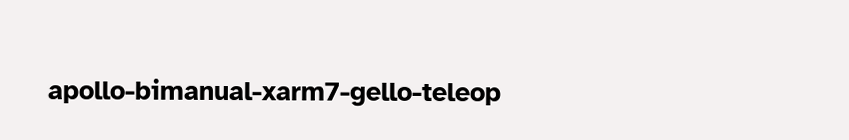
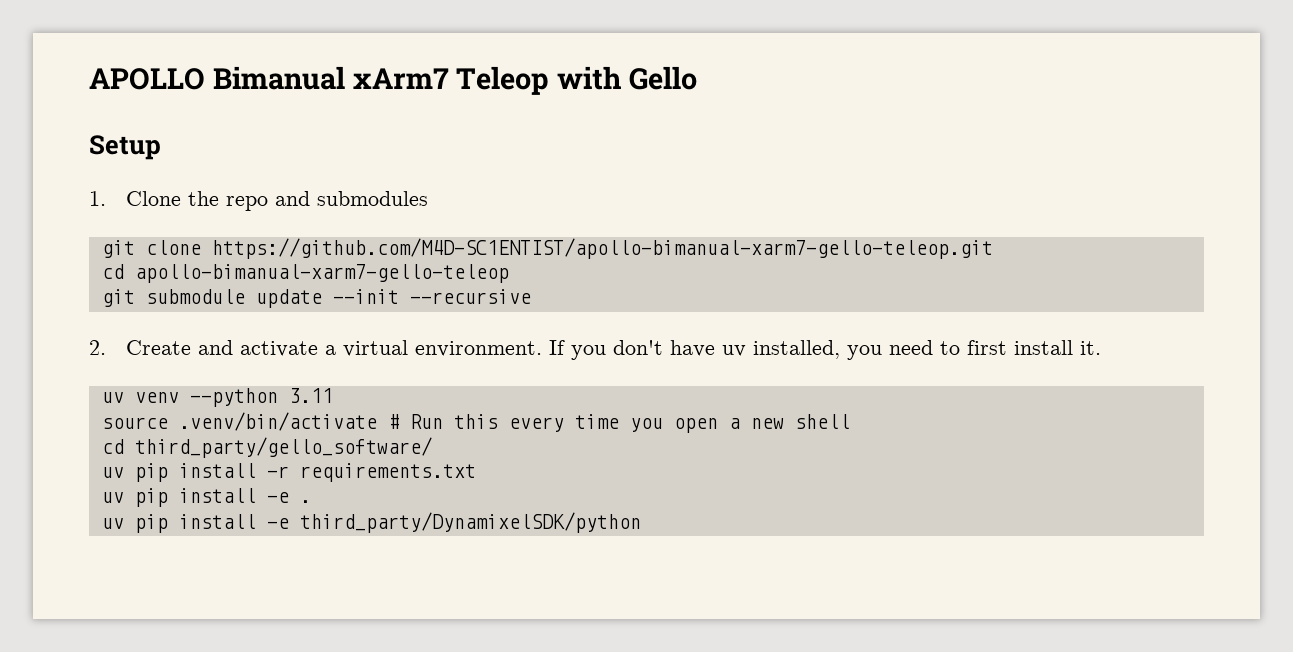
- apollo-bimanual-xarm7-gello-teleop
+ APOLLO Bimanual xArm7 Teleop with Gello
+ Setup
+ 1. Clone the repo and submodules
+ git clone https://github.com/M4D-SC1ENTIST/apollo-bimanual-xarm7-gello-teleop.git
+ cd apollo-bimanual-xarm7-gello-teleop
+ git submodule update --init --recursive
+ 2. Create and activate a virtual environment. If you don't have uv installed, you need to first install it.
+ uv venv --python 3.11
+ source .venv/bin/activate # Run this every time you open a new shell
+ cd third_party/gello_software/
+ uv pip install -r requirements.txt
+ uv pip install -e .
+ uv pip install -e third_party/DynamixelSDK/python

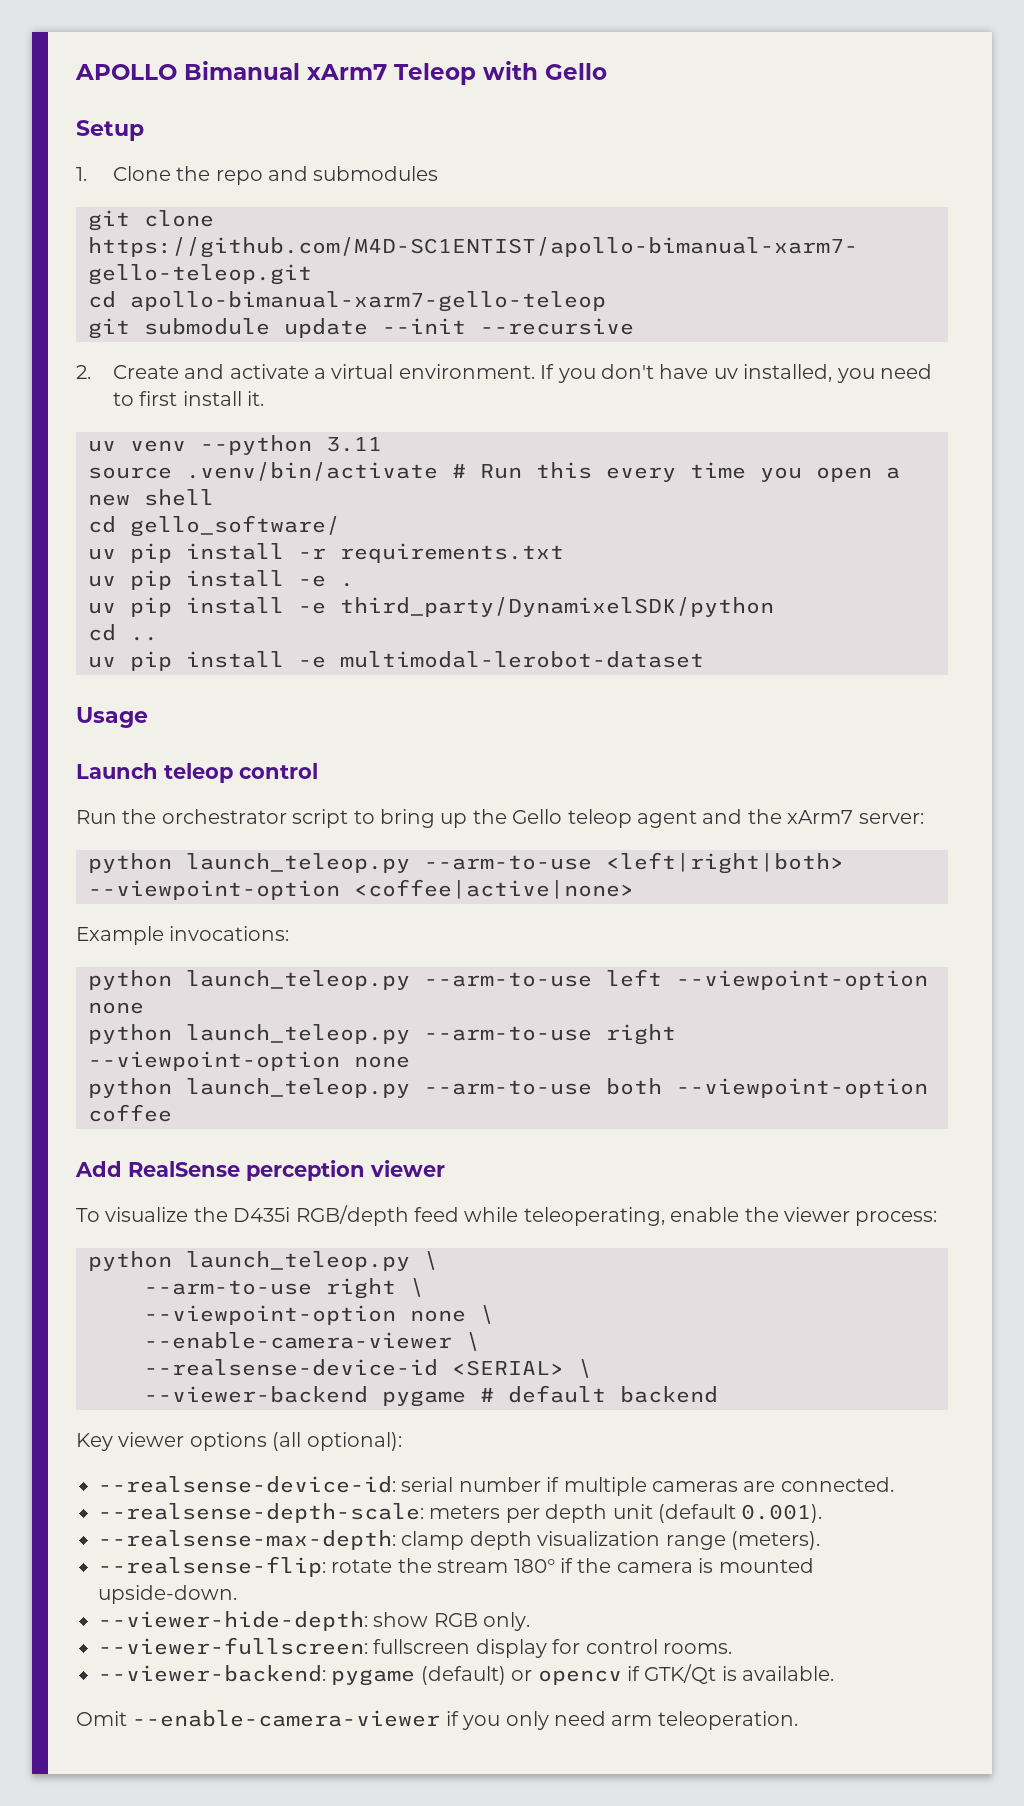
- cd third_party/gello_software/
+ cd gello_software/
+ cd ..
+ uv pip install -e multimodal-lerobot-dataset
+ Usage
+ Launch teleop control
+ Run the orchestrator script to bring up the Gello teleop agent and the xArm7 server:
+ python launch_teleop.py --arm-to-use <left|right|both> --viewpoint-option <coffee|active|none>
+ Example invocations:
+ python launch_teleop.py --arm-to-use left --viewpoint-option none
+ python launch_teleop.py --arm-to-use right --viewpoint-option none
+ python launch_teleop.py --arm-to-use both --viewpoint-option coffee
+ Add RealSense perception viewer
+ To visualize the D435i RGB/depth feed while teleoperating, enable the viewer process:
+ python launch_teleop.py \
+ --arm-to-use right \
+ --viewpoint-option none \
+ --enable-camera-viewer \
+ --realsense-device-id <SERIAL> \
+ --viewer-backend pygame # default backend
+ Key viewer options (all optional):
+ --realsense-device-id: serial number if multiple cameras are connected.
+ --realsense-depth-scale: meters per depth unit (default 0.001).
+ --realsense-max-depth: clamp depth visualization range (meters).
+ --realsense-flip: rotate the stream 180° if the camera is mounted upside-down.
+ --viewer-hide-depth: show RGB only.
+ --viewer-fullscreen: fullscreen display for control rooms.
+ --viewer-backend: pygame (default) or opencv if GTK/Qt is available.
+ Omit --enable-camera-viewer if you only need arm teleoperation.

